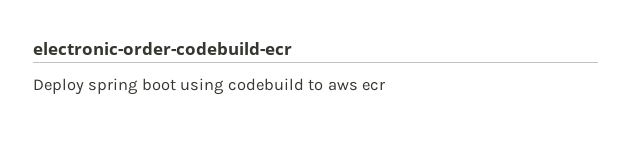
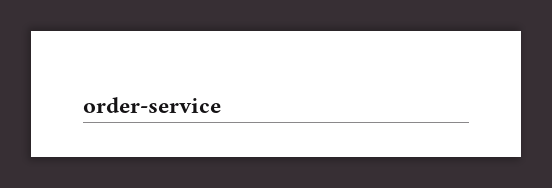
- electronic-order-codebuild-ecr
- Deploy spring boot using codebuild to aws ecr
+ order-service

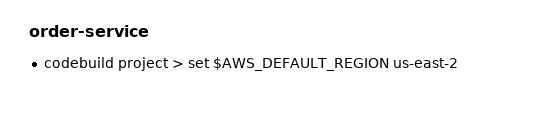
+ codebuild project > set $AWS_DEFAULT_REGION us-east-2

